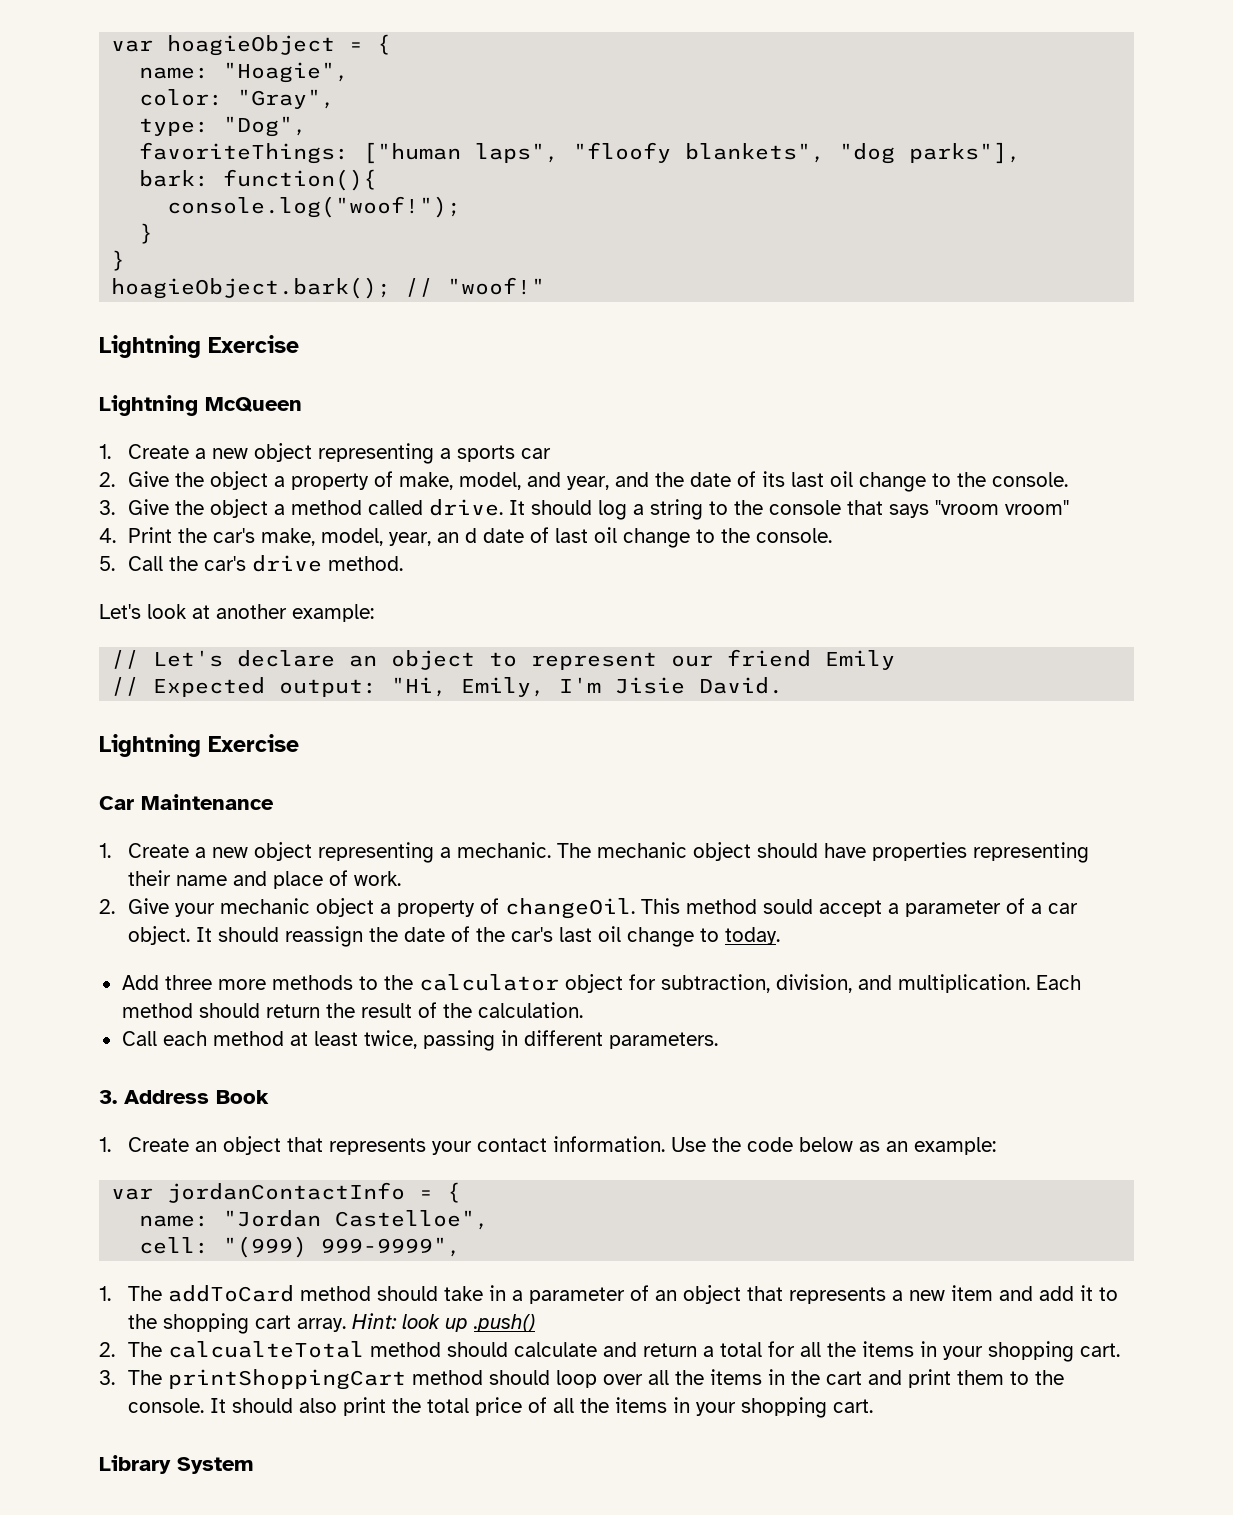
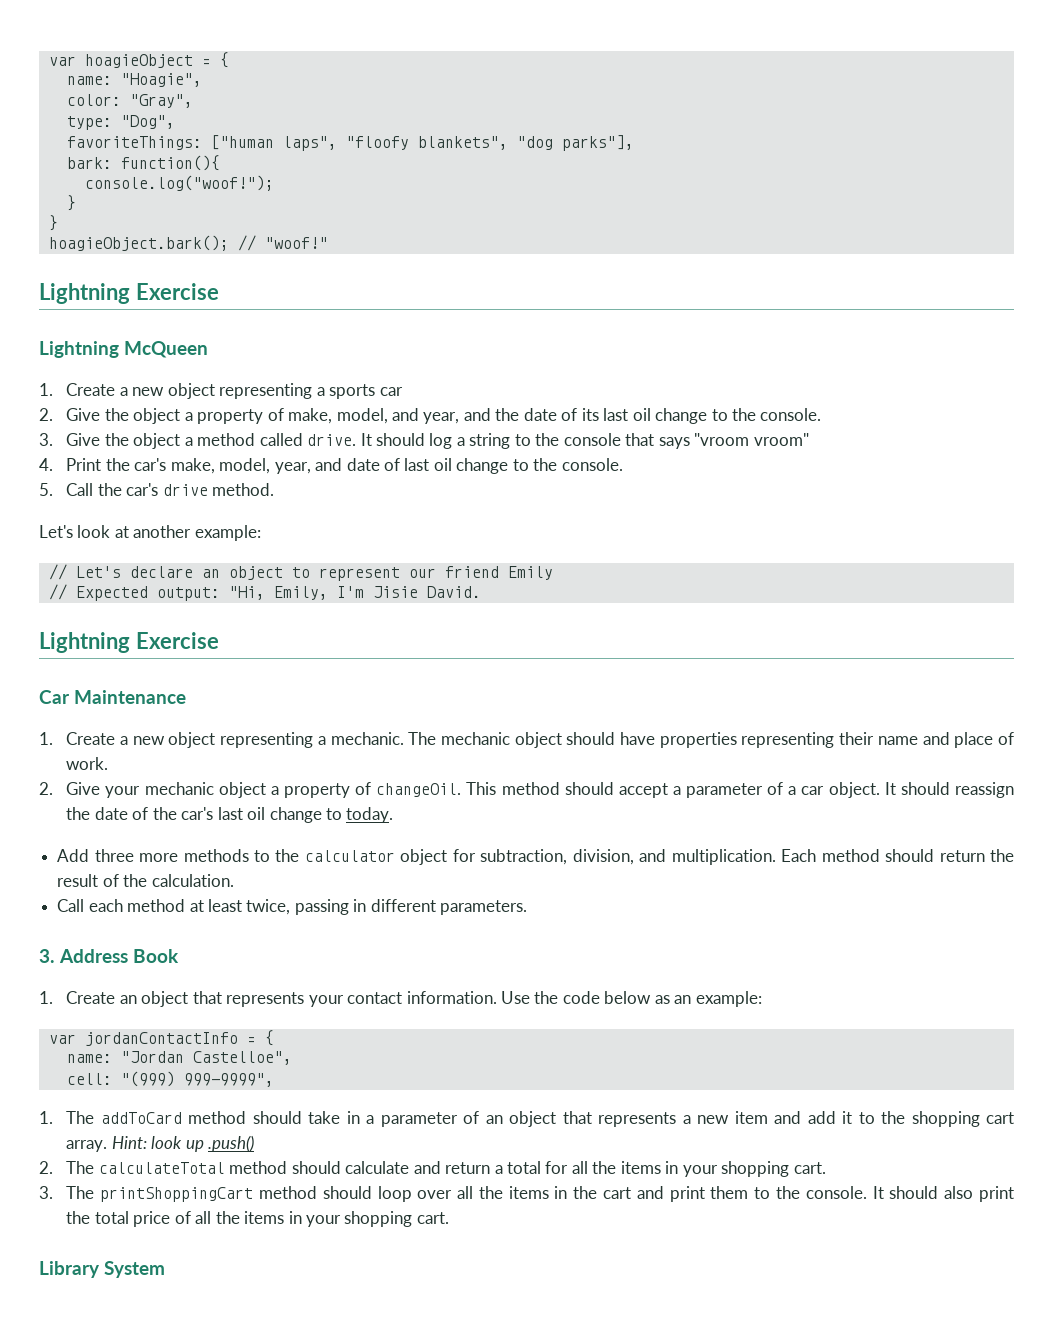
- 4. Print the car's make, model, year, an d date of last oil change to the console.
+ 4. Print the car's make, model, year, and date of last oil change to the console.
- This method sould accept a parameter of a car object.
+ This method should accept a parameter of a car object.
- 2. The calcualteTotal method should calculate and return a total for all the items in your shopping cart.
+ 2. The calculateTotal method should calculate and return a total for all the items in your shopping cart.

